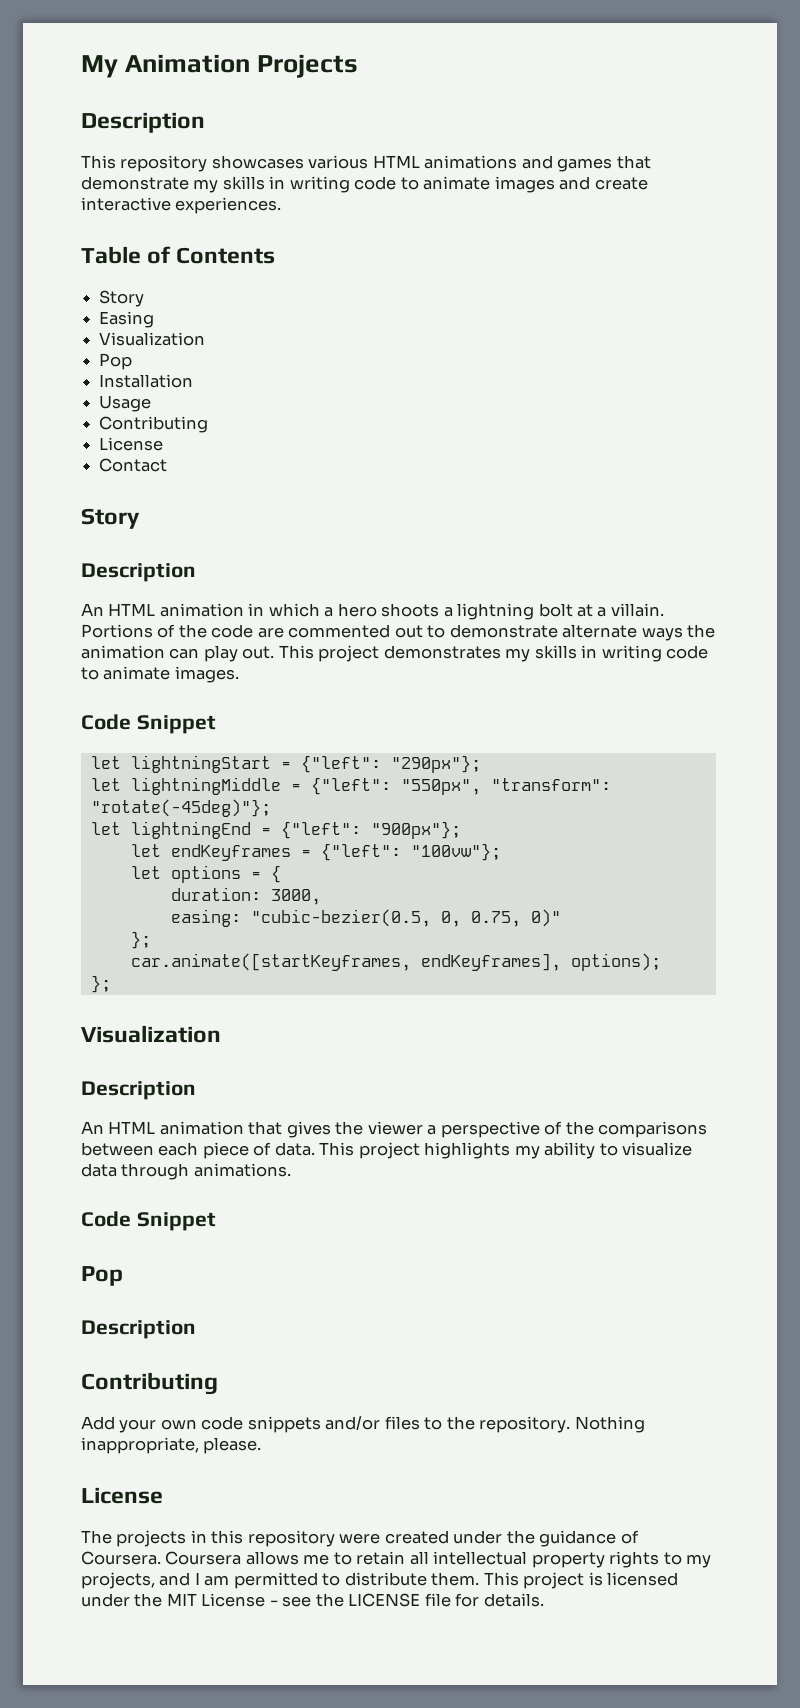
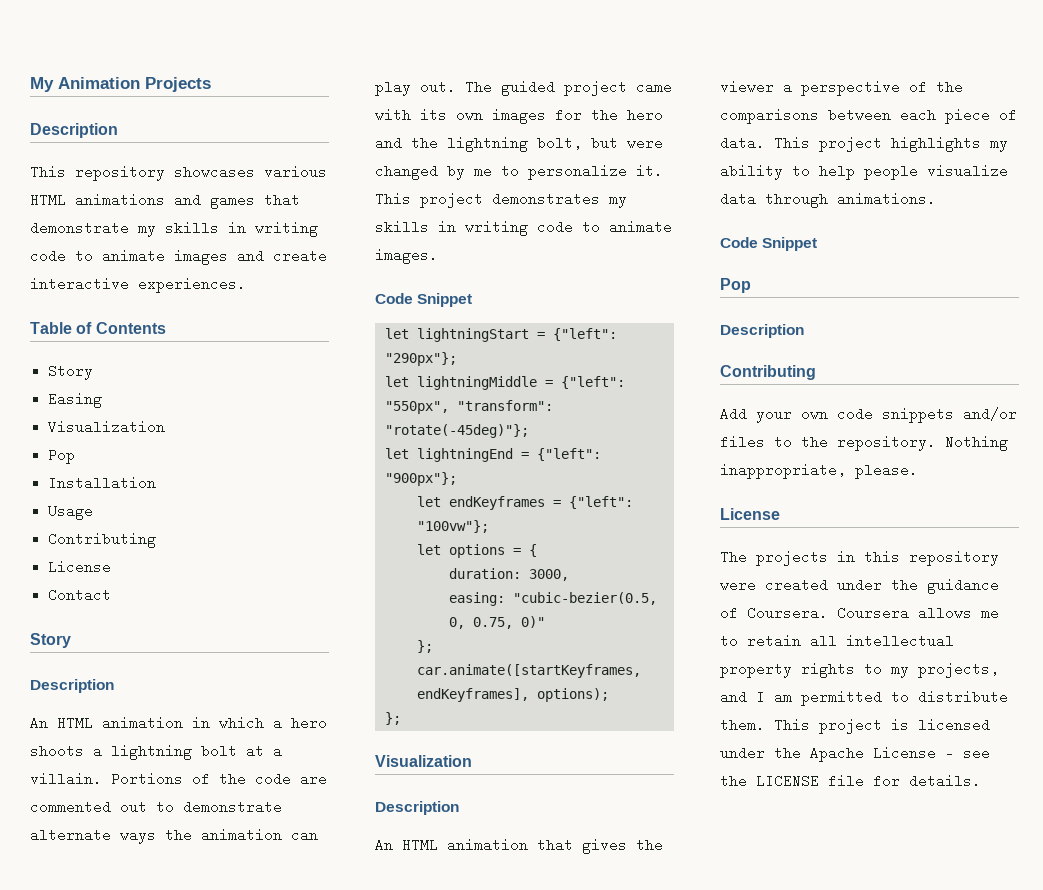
+ The guided project came with its own images for the hero and the lightning bolt, but were changed by me to personalize it.
- This project highlights my ability to visualize data through animations.
+ This project highlights my ability to help people visualize data through animations.
- This project is licensed under the MIT License - see the LICENSE file for details.
+ This project is licensed under the Apache License - see the LICENSE file for details.

